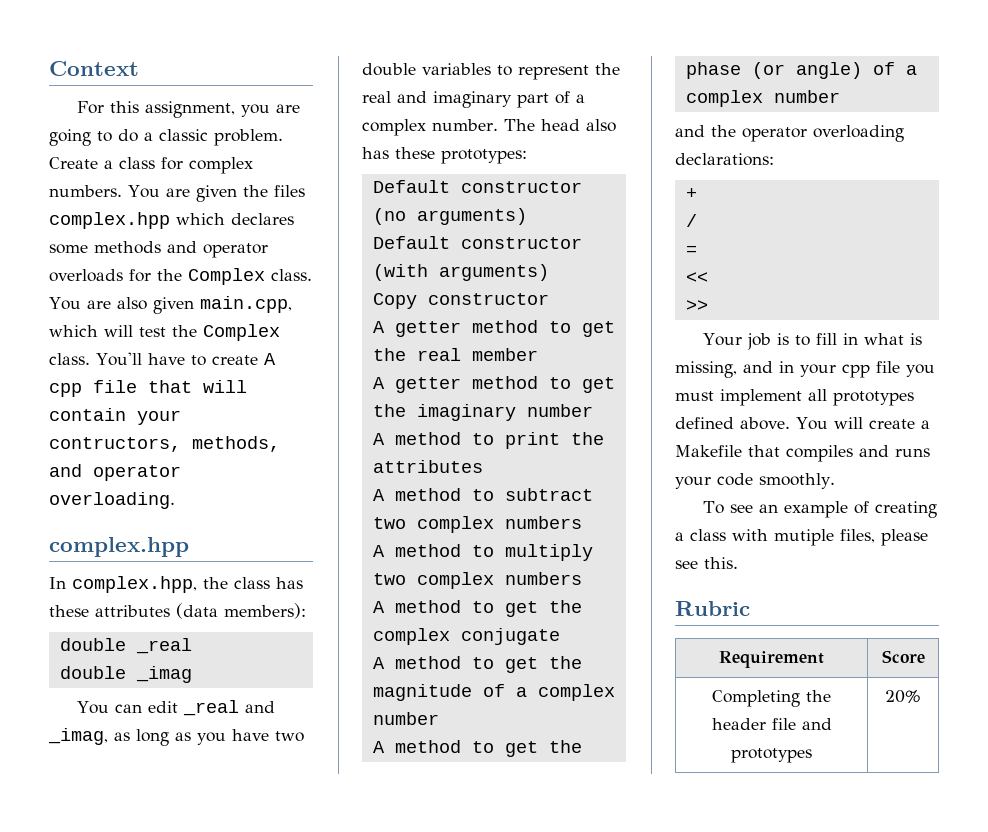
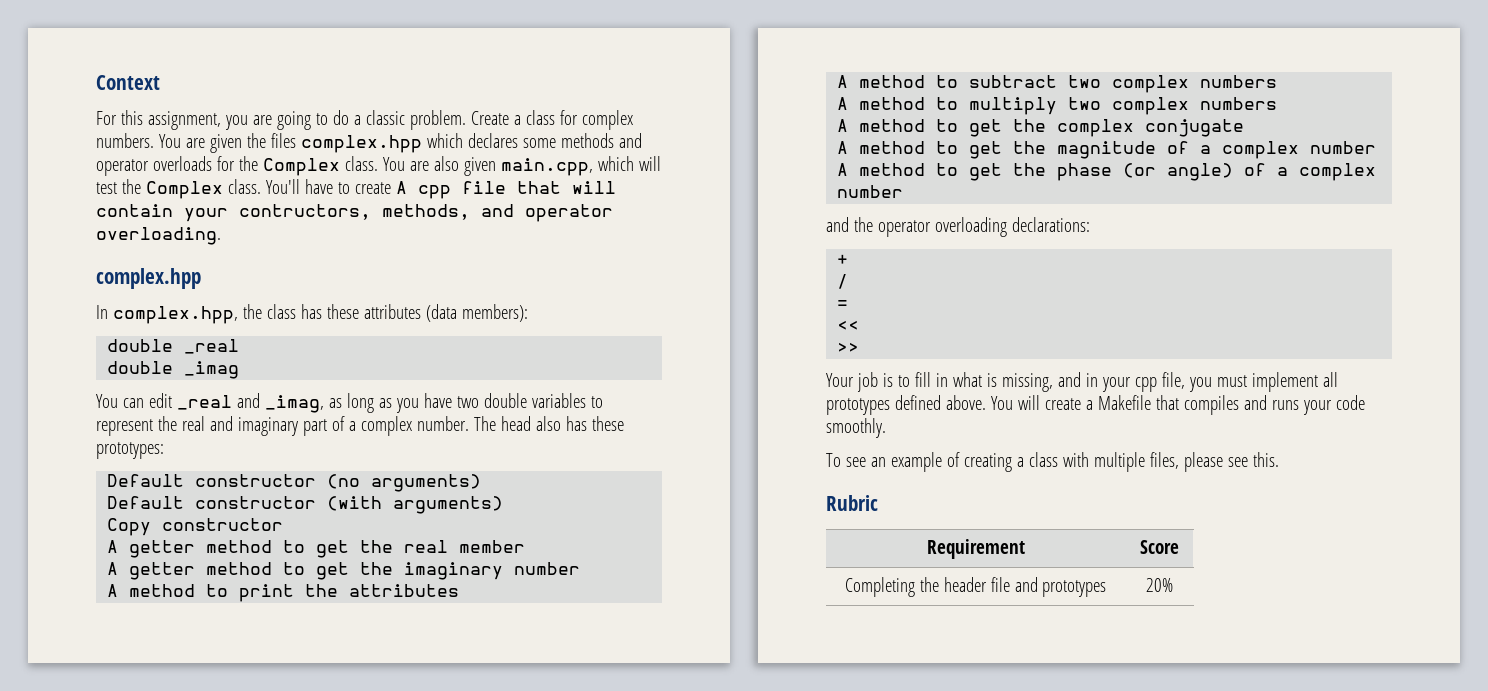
- Your job is to fill in what is missing, and in your cpp file you must implement all prototypes defined above.
+ Your job is to fill in what is missing, and in your cpp file, you must implement all prototypes defined above.
- To see an example of creating a class with mutiple files, please see this.
+ To see an example of creating a class with multiple files, please see this.

